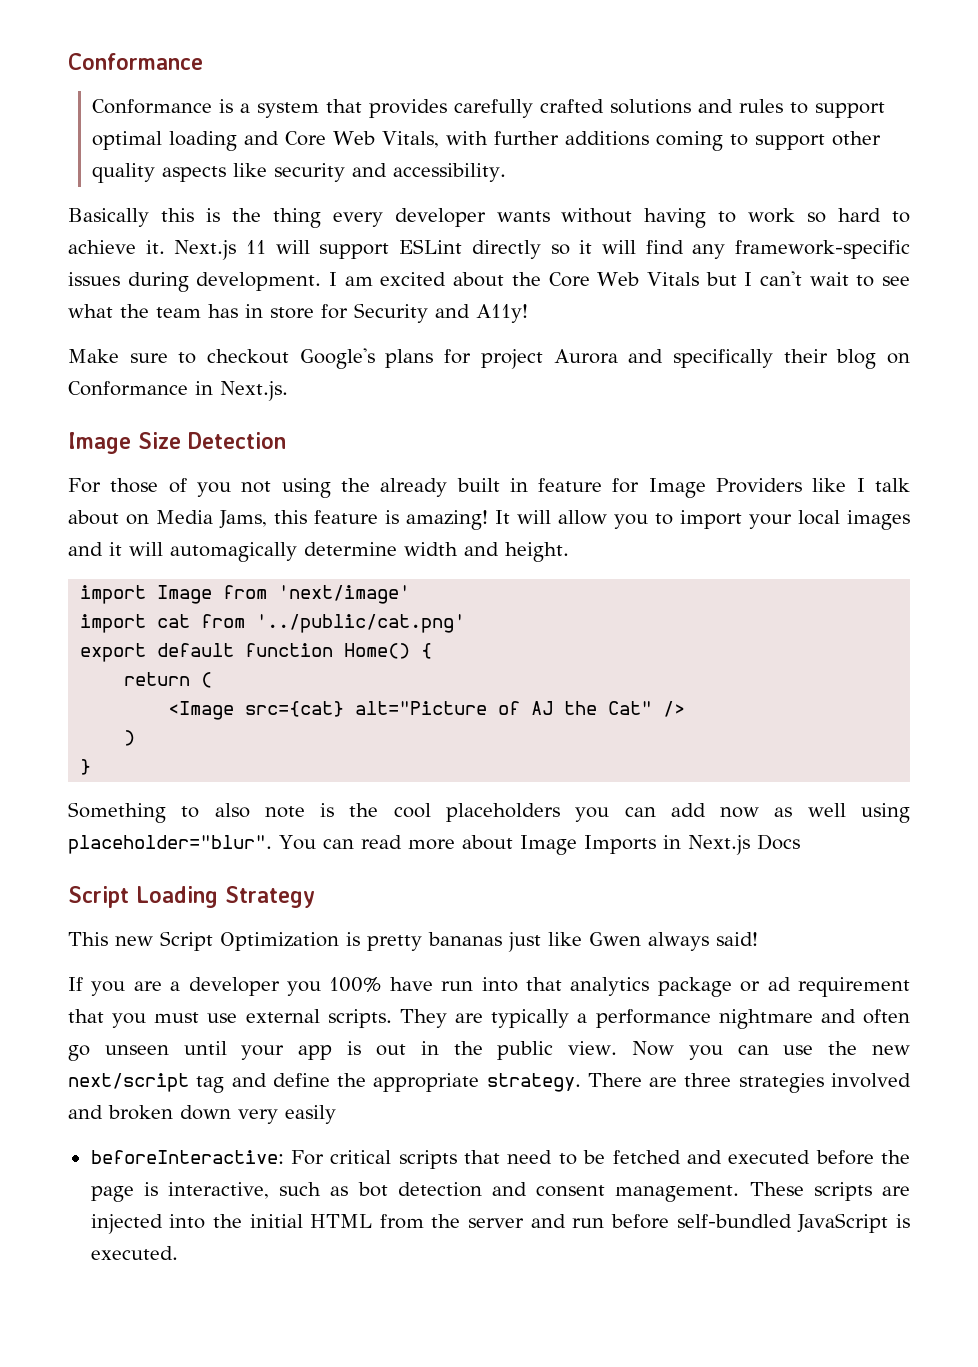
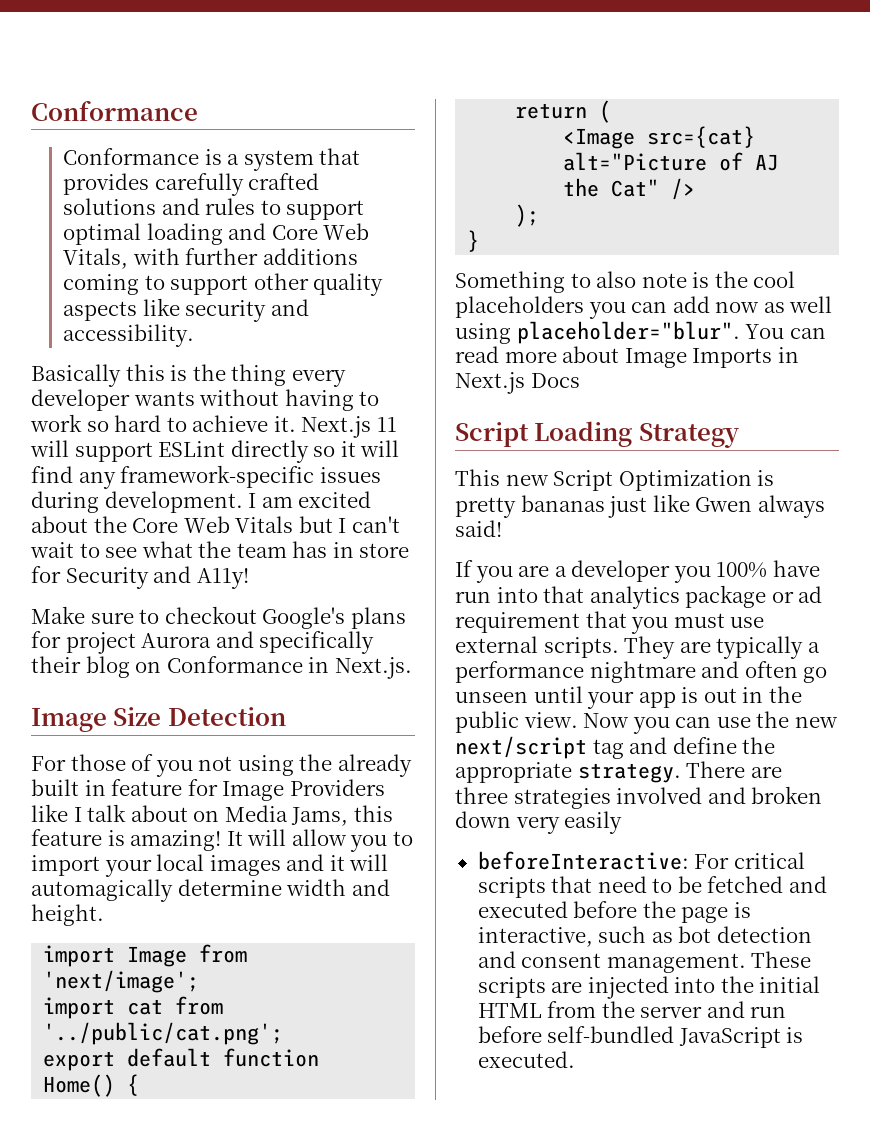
- import Image from 'next/image'
+ import Image from 'next/image';
- import cat from '../public/cat.png'
+ import cat from '../public/cat.png';
- )
+ );

